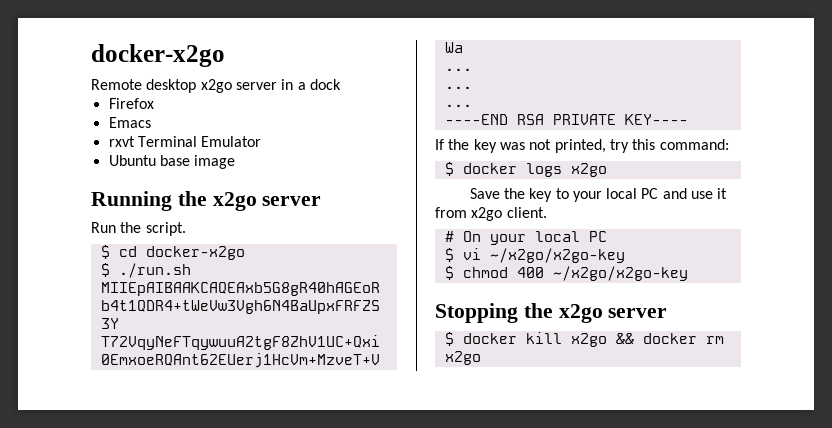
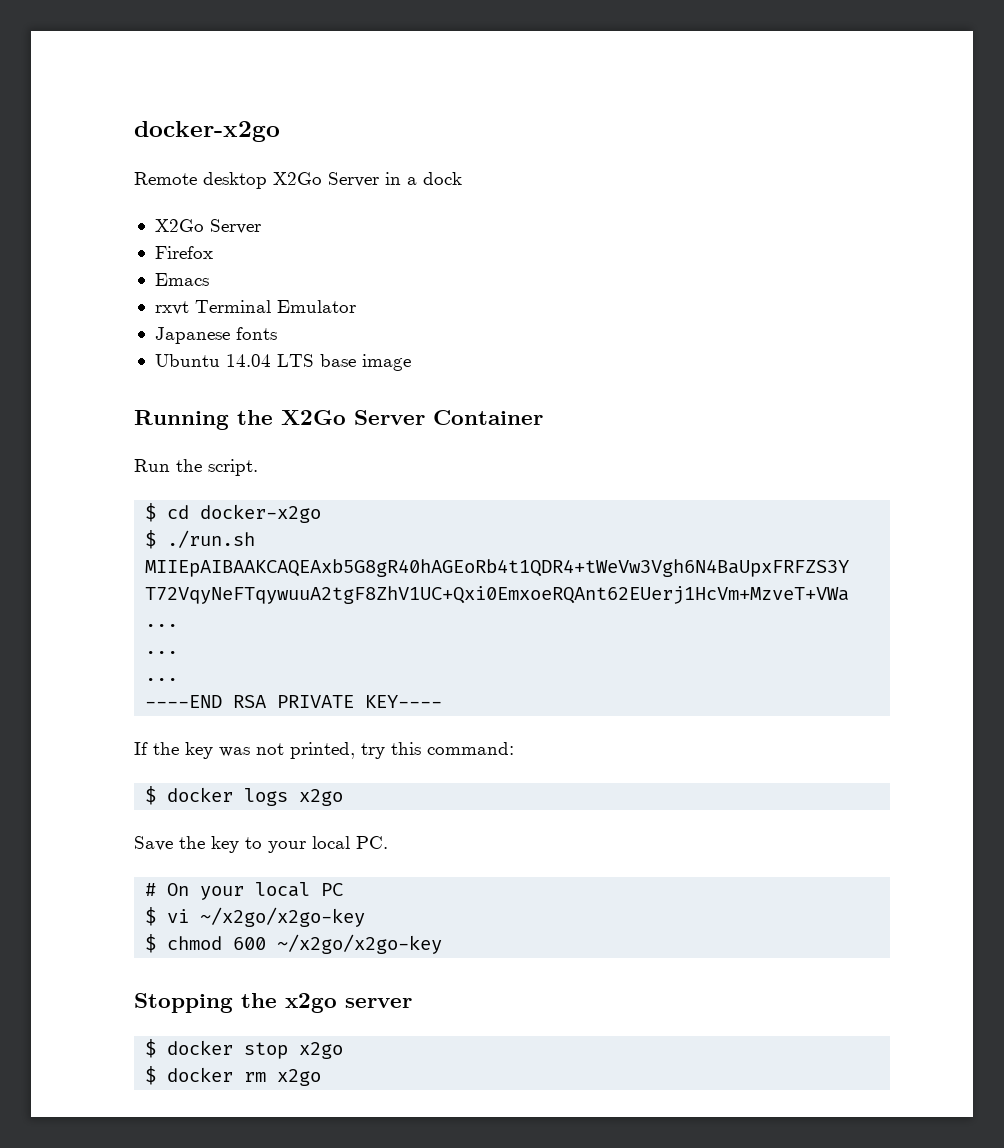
- Remote desktop x2go server in a dock
+ Remote desktop X2Go Server in a dock
+ X2Go Server
+ Japanese fonts
- Ubuntu base image
+ Ubuntu 14.04 LTS base image
- Running the x2go server
+ Running the X2Go Server Container
- Save the key to your local PC and use it from x2go client.
+ Save the key to your local PC.
- $ chmod 400 ~/x2go/x2go-key
+ $ chmod 600 ~/x2go/x2go-key
- $ docker kill x2go && docker rm x2go
+ $ docker stop x2go
+ $ docker rm x2go

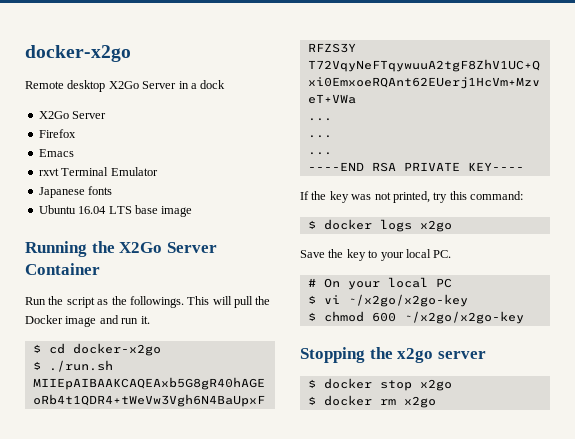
- Ubuntu 14.04 LTS base image
+ Ubuntu 16.04 LTS base image
- Run the script.
+ Run the script as the followings. This will pull the Docker image and run it.

